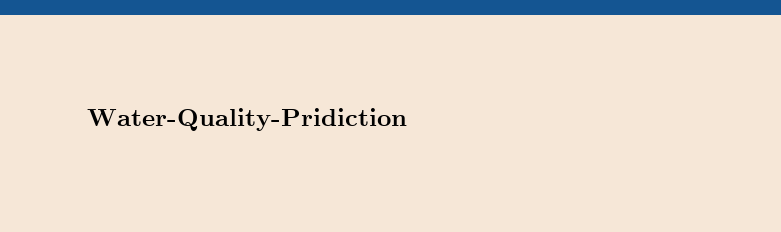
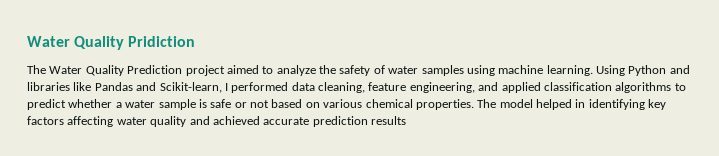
- Water-Quality-Pridiction
+ Water Quality Pridiction
+ The Water Quality Prediction project aimed to analyze the safety of water samples using machine learning. Using Python and libraries like Pandas and Scikit-learn, I performed data cleaning, feature engineering, and applied classification algorithms to predict whether a water sample is safe or not based on various chemical properties. The model helped in identifying key factors affecting water quality and achieved accurate prediction results

